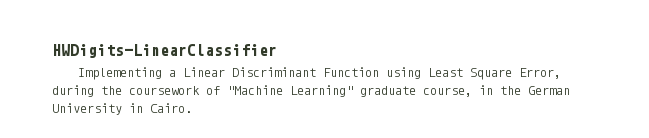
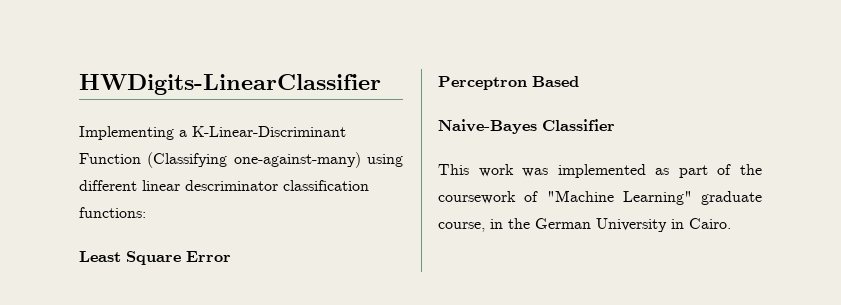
- Implementing a Linear Discriminant Function using Least Square Error, during the coursework of "Machine Learning" graduate course, in the German University in Cairo.
+ Implementing a K-Linear-Discriminant Function (Classifying one-against-many) using different linear descriminator classification functions:
+ Least Square Error
+ Perceptron Based
+ Naive-Bayes Classifier
+ This work was implemented as part of the coursework of "Machine Learning" graduate course, in the German University in Cairo.

